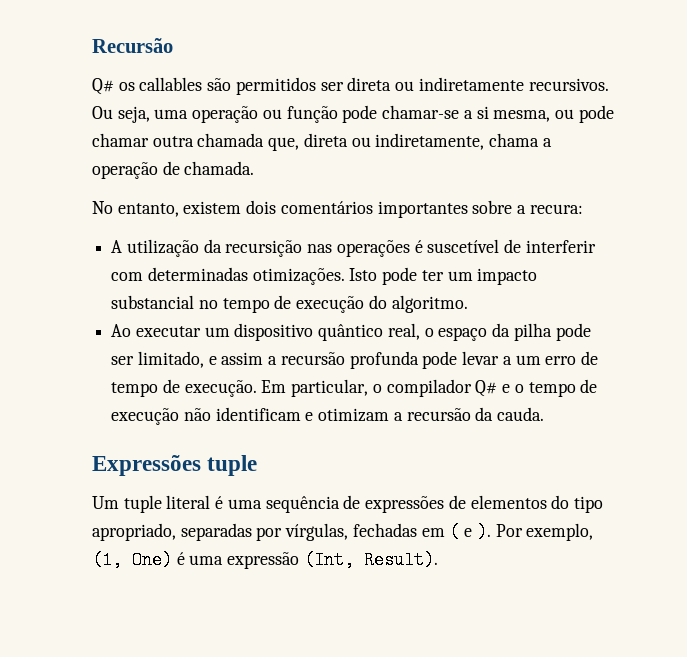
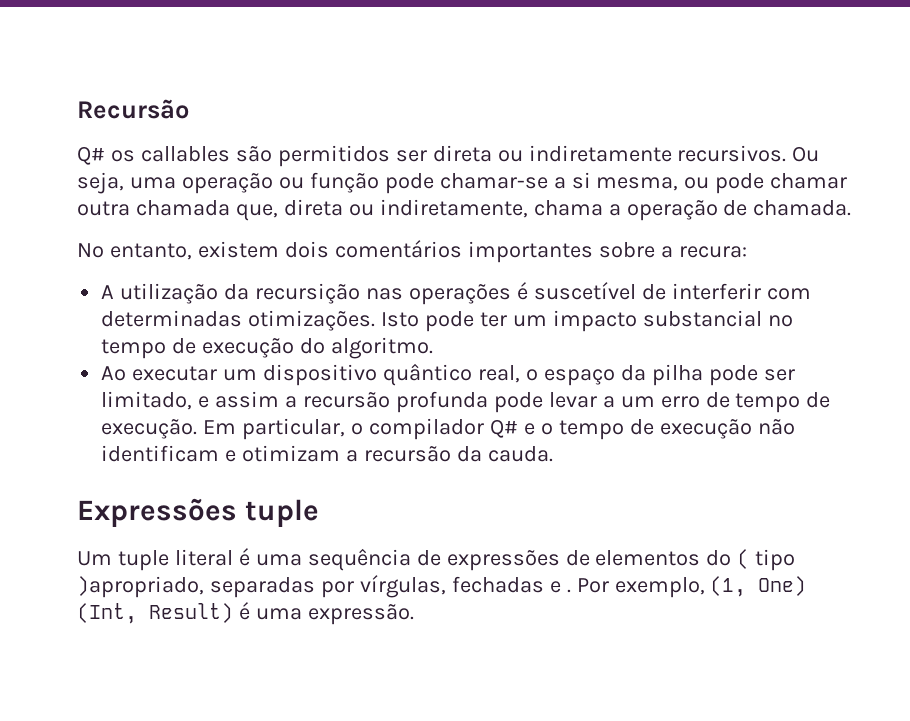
- Um tuple literal é uma sequência de expressões de elementos do tipo apropriado, separadas por vírgulas, fechadas em ( e ). Por exemplo, (1, One) é uma expressão (Int, Result).
+ Um tuple literal é uma sequência de expressões de elementos do ( tipo )apropriado, separadas por vírgulas, fechadas e . Por exemplo, (1, One) (Int, Result) é uma expressão.

